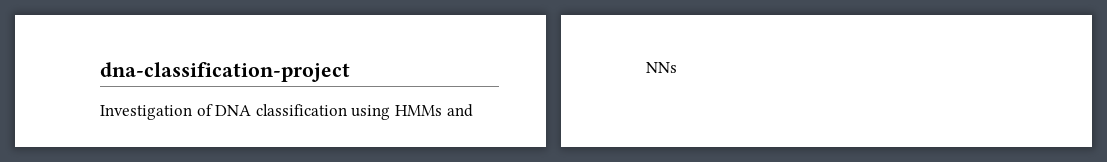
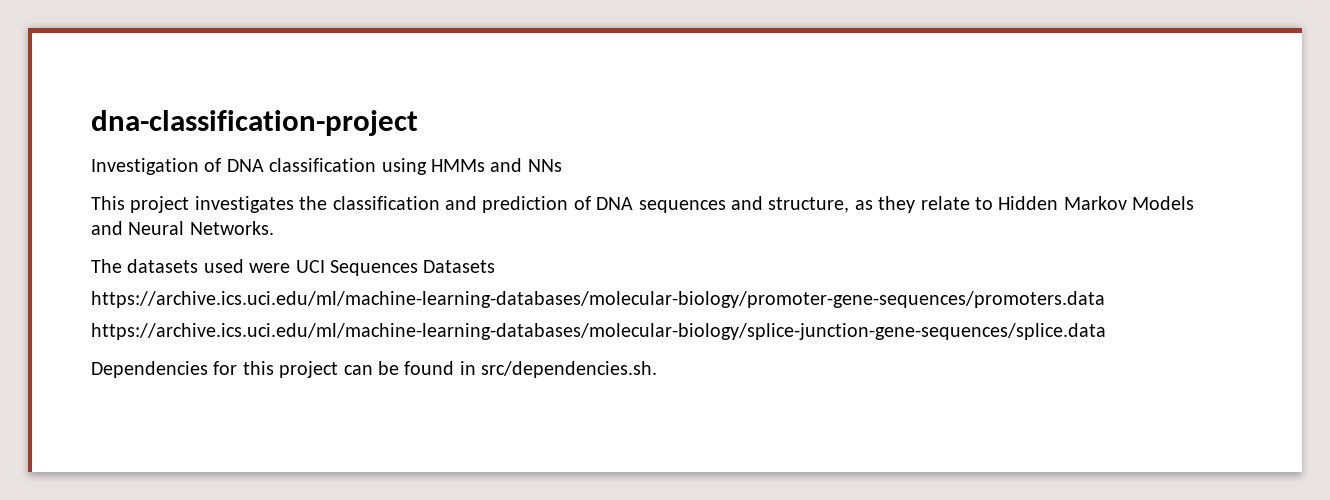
+ This project investigates the classification and prediction of DNA sequences and structure, as they relate to Hidden Markov Models and Neural Networks.
+ The datasets used were UCI Sequences Datasets
+ https://archive.ics.uci.edu/ml/machine-learning-databases/molecular-biology/promoter-gene-sequences/promoters.data
+ https://archive.ics.uci.edu/ml/machine-learning-databases/molecular-biology/splice-junction-gene-sequences/splice.data
+ Dependencies for this project can be found in src/dependencies.sh.

